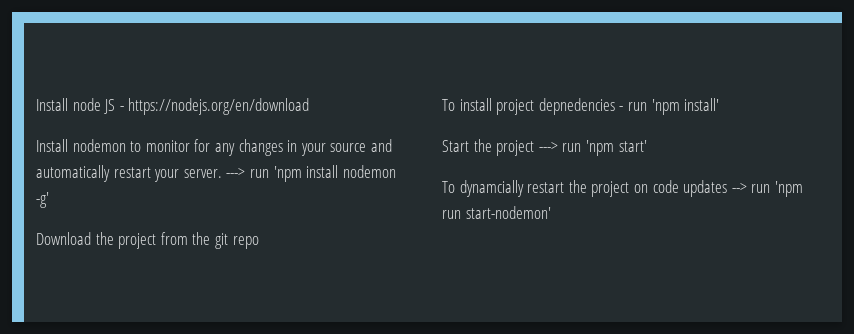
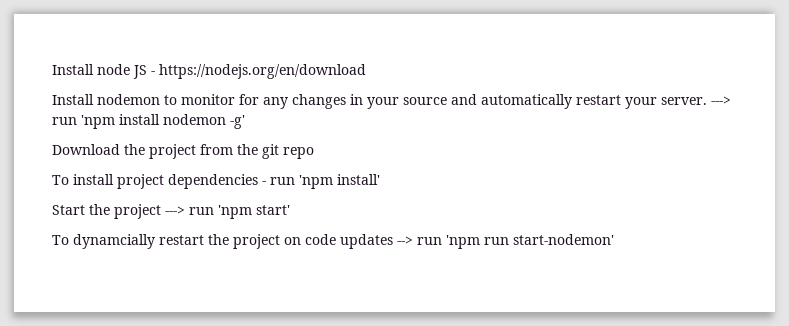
- To install project depnedencies - run 'npm install'
+ To install project dependencies - run 'npm install'

